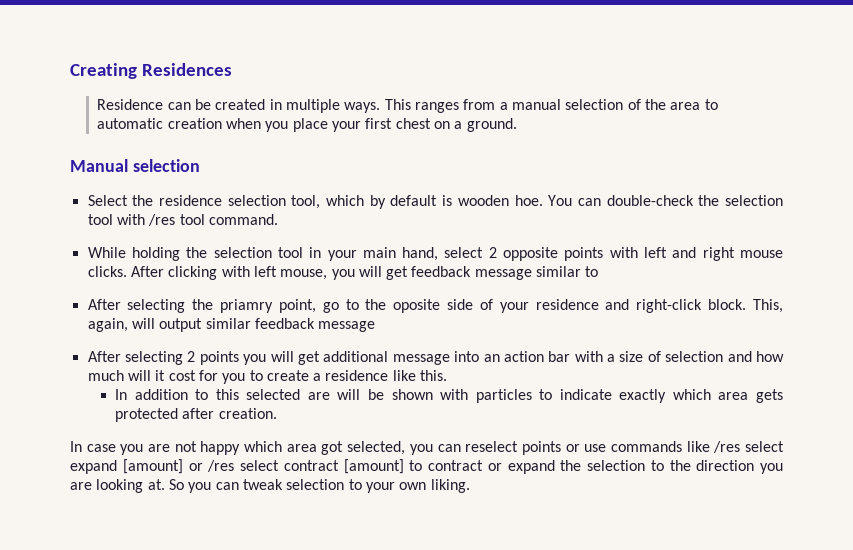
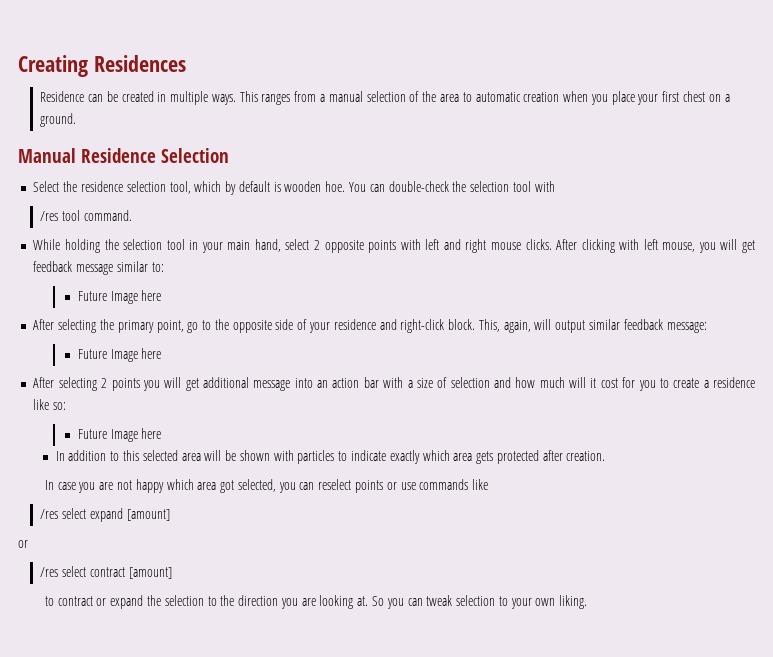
- Manual selection
+ Manual Residence Selection
- You can double-check the selection tool with /res tool command.
+ You can double-check the selection tool with
+ /res tool command.
- After clicking with left mouse, you will get feedback message similar to
+ After clicking with left mouse, you will get feedback message similar to:
+ Future Image here
- After selecting the priamry point, go to the oposite side of your residence and right-click block.
+ After selecting the primary point, go to the opposite side of your residence and right-click block.
- This, again, will output similar feedback message
+ This, again, will output similar feedback message:
+ Future Image here
- After selecting 2 points you will get additional message into an action bar with a size of selection and how much will it cost for you to create a residence like this.
+ After selecting 2 points you will get additional message into an action bar with a size of selection and how much will it cost for you to create a residence like so:
+ Future Image here
- In addition to this selected are will be shown with particles to indicate exactly which area gets protected after creation.
+ In addition to this selected area will be shown with particles to indicate exactly which area gets protected after creation.
- In case you are not happy which area got selected, you can reselect points or use commands like /res select expand [amount] or /res select contract [amount] to contract or expand the selection to the direction you are looking at.
+ In case you are not happy which area got selected, you can reselect points or use commands like
+ /res select expand [amount]
+ or
+ /res select contract [amount]
+ to contract or expand the selection to the direction you are looking at.

